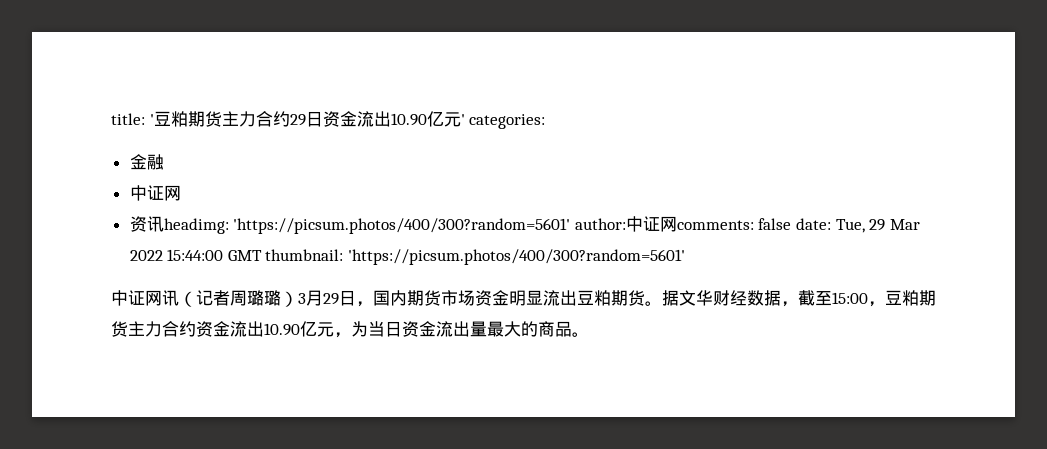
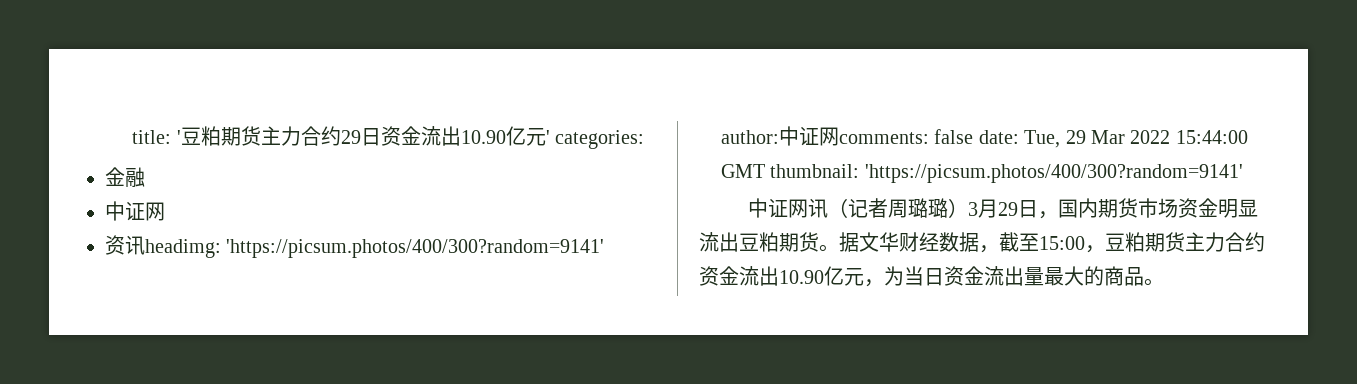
- 资讯headimg: 'https://picsum.photos/400/300?random=5601' author:中证网comments: false date: Tue, 29 Mar 2022 15:44:00 GMT thumbnail: 'https://picsum.photos/400/300?random=5601'
+ 资讯headimg: 'https://picsum.photos/400/300?random=9141' author:中证网comments: false date: Tue, 29 Mar 2022 15:44:00 GMT thumbnail: 'https://picsum.photos/400/300?random=9141'

